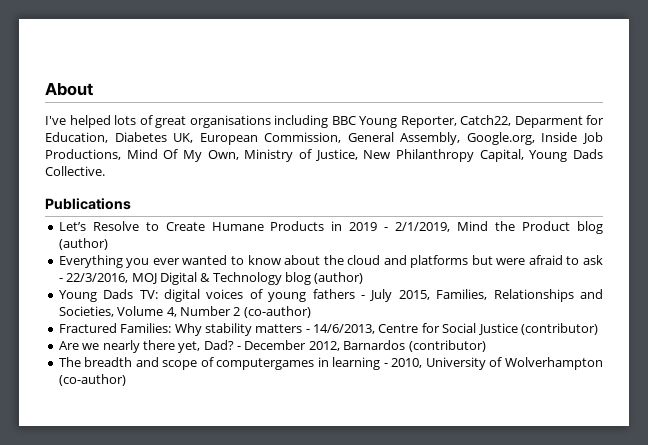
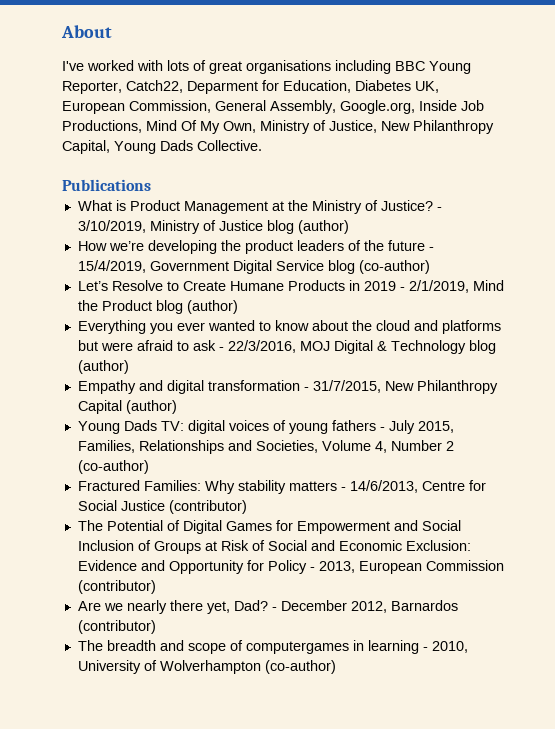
- I've helped lots of great organisations including BBC Young Reporter, Catch22, Deparment for Education, Diabetes UK, European Commission, General Assembly, Google.org, Inside Job Productions, Mind Of My Own, Ministry of Justice, New Philanthropy Capital, Young Dads Collective.
+ I've worked with lots of great organisations including BBC Young Reporter, Catch22, Deparment for Education, Diabetes UK, European Commission, General Assembly, Google.org, Inside Job Productions, Mind Of My Own, Ministry of Justice, New Philanthropy Capital, Young Dads Collective.
+ What is Product Management at the Ministry of Justice? - 3/10/2019, Ministry of Justice blog (author)
+ How we’re developing the product leaders of the future - 15/4/2019, Government Digital Service blog (co-author)
+ Empathy and digital transformation - 31/7/2015, New Philanthropy Capital (author)
+ The Potential of Digital Games for Empowerment and Social Inclusion of Groups at Risk of Social and Economic Exclusion: Evidence and Opportunity for Policy - 2013, European Commission (contributor)

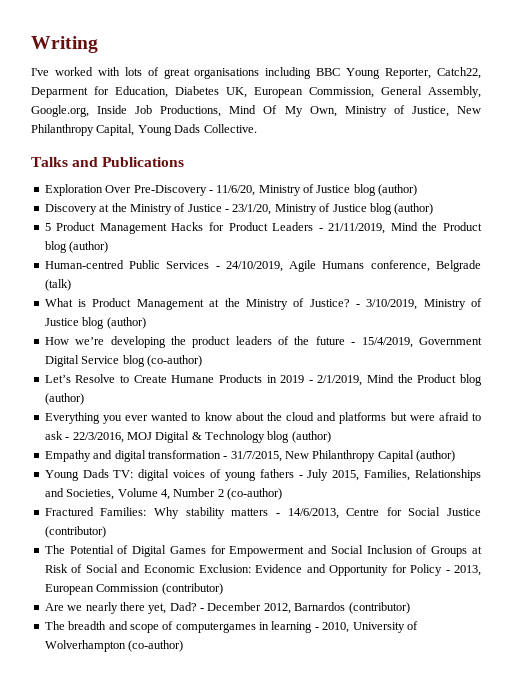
- About
+ Writing
- Publications
+ Talks and Publications
+ Exploration Over Pre-Discovery - 11/6/20, Ministry of Justice blog (author)
+ Discovery at the Ministry of Justice - 23/1/20, Ministry of Justice blog (author)
+ 5 Product Management Hacks for Product Leaders - 21/11/2019, Mind the Product blog (author)
+ Human-centred Public Services - 24/10/2019, Agile Humans conference, Belgrade (talk)

